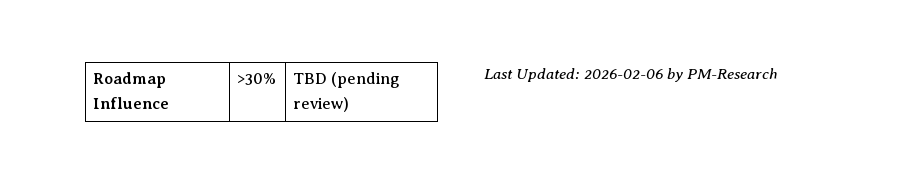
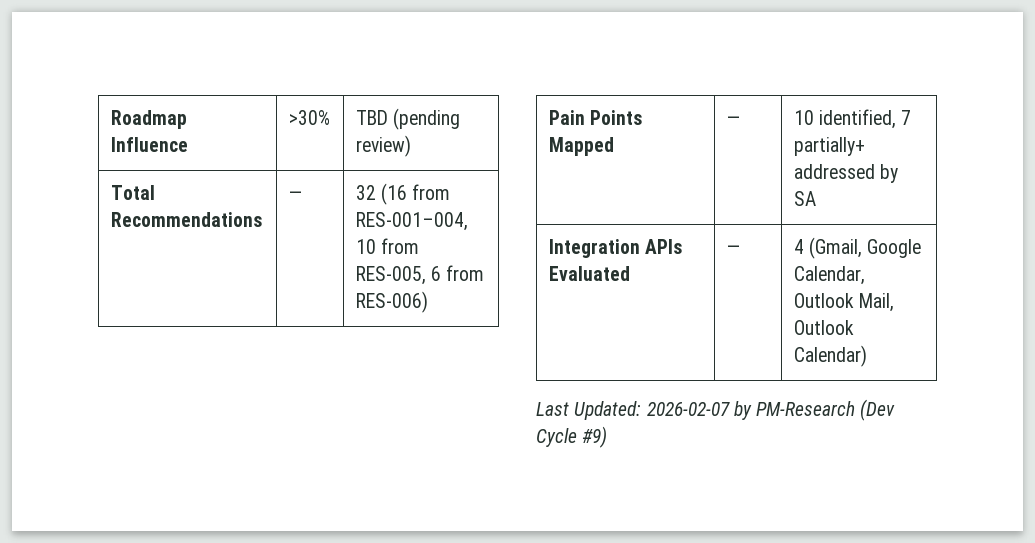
+ Total Recommendations | — | 32 (16 from RES-001–004, 10 from RES-005, 6 from RES-006)
+ Pain Points Mapped | — | 10 identified, 7 partially+ addressed by SA
+ Integration APIs Evaluated | — | 4 (Gmail, Google Calendar, Outlook Mail, Outlook Calendar)
- Last Updated: 2026-02-06 by PM-Research
+ Last Updated: 2026-02-07 by PM-Research (Dev Cycle #9)

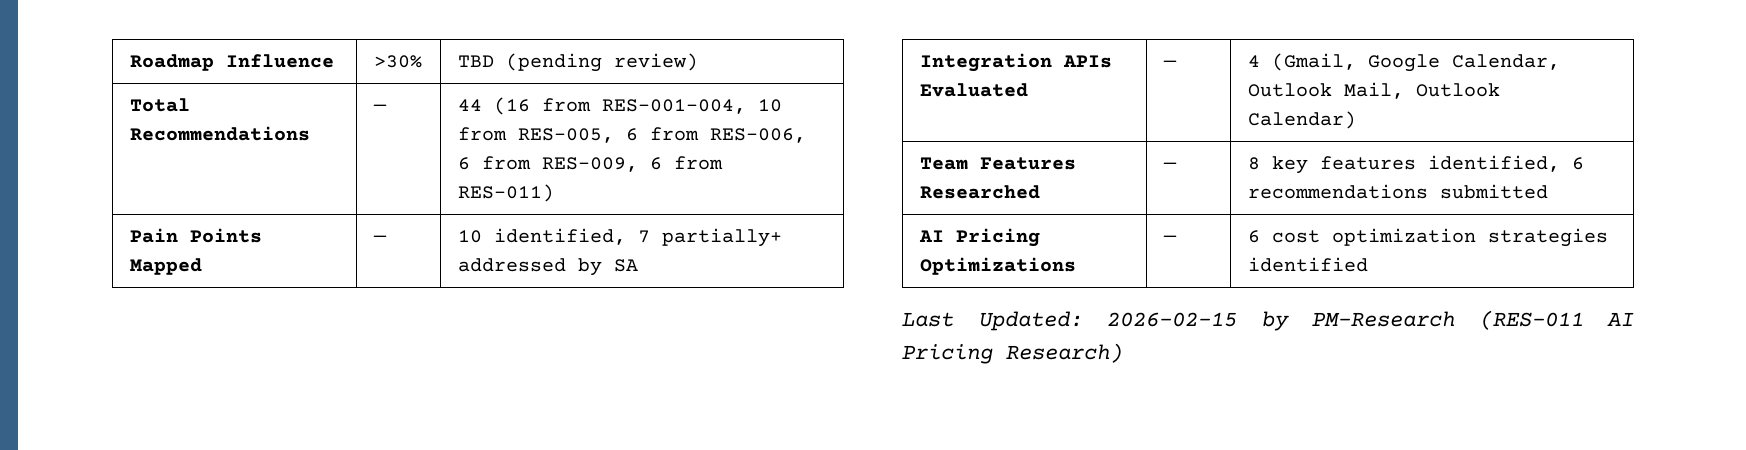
- Total Recommendations | — | 32 (16 from RES-001–004, 10 from RES-005, 6 from RES-006)
+ Total Recommendations | — | 44 (16 from RES-001–004, 10 from RES-005, 6 from RES-006, 6 from RES-009, 6 from RES-011)
+ Team Features Researched | — | 8 key features identified, 6 recommendations submitted
+ AI Pricing Optimizations | — | 6 cost optimization strategies identified
- Last Updated: 2026-02-07 by PM-Research (Dev Cycle #9)
+ Last Updated: 2026-02-15 by PM-Research (RES-011 AI Pricing Research)

